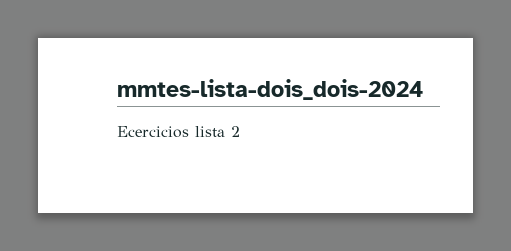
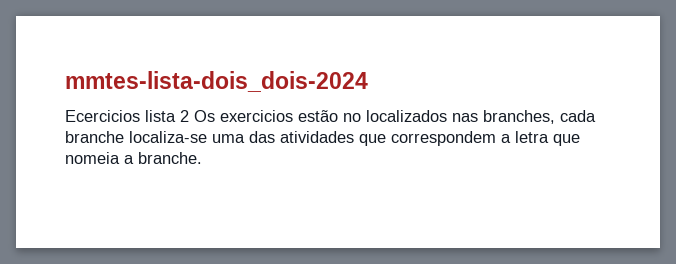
- Ecercicios lista 2
+ Ecercicios lista 2 Os exercicios estão no localizados nas branches, cada branche localiza-se uma das atividades que correspondem a letra que nomeia a branche.

